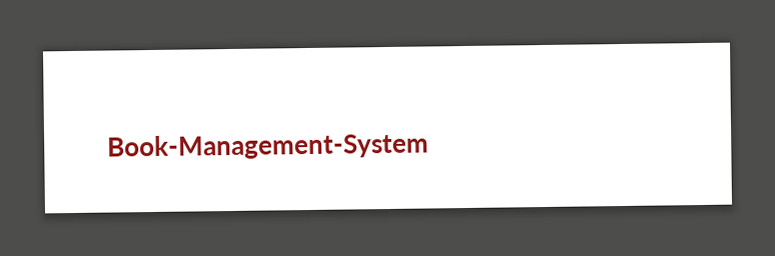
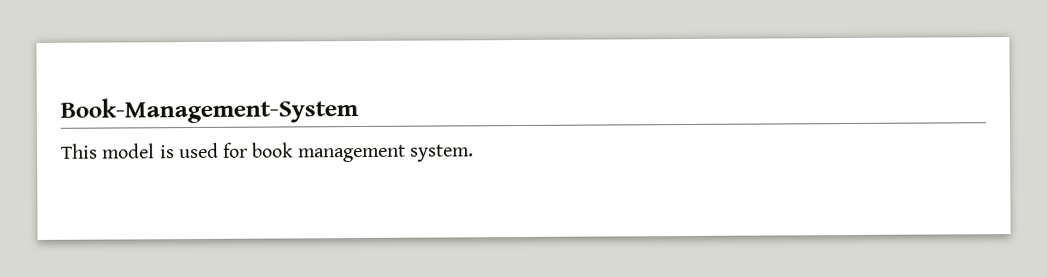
+ This model is used for book management system.

